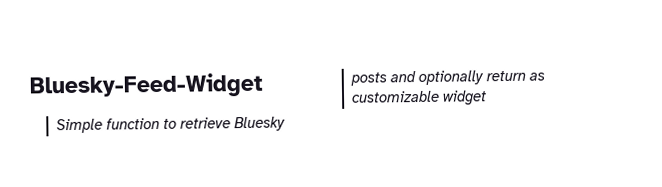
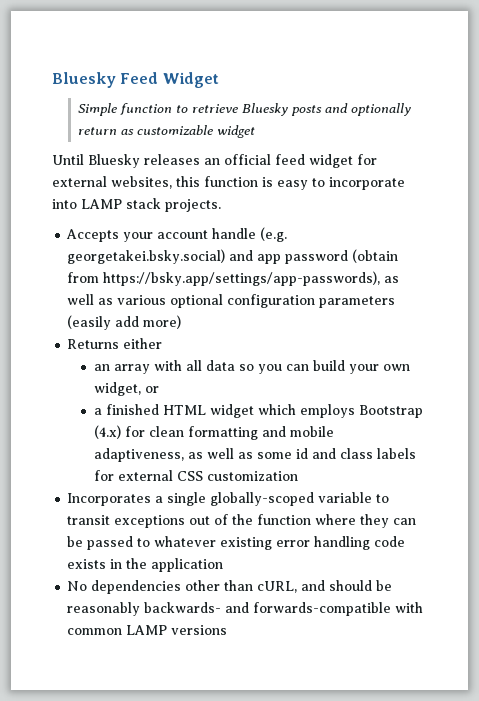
- Bluesky-Feed-Widget
+ Bluesky Feed Widget
+ Until Bluesky releases an official feed widget for external websites, this function is easy to incorporate into LAMP stack projects.
+ Accepts your account handle (e.g. georgetakei.bsky.social) and app password (obtain from https://bsky.app/settings/app-passwords), as well as various optional configuration parameters (easily add more)
+ Returns either
+ an array with all data so you can build your own widget, or
+ a finished HTML widget which employs Bootstrap (4.x) for clean formatting and mobile adaptiveness, as well as some id and class labels for external CSS customization
+ Incorporates a single globally-scoped variable to transit exceptions out of the function where they can be passed to whatever existing error handling code exists in the application
+ No dependencies other than cURL, and should be reasonably backwards- and forwards-compatible with common LAMP versions

